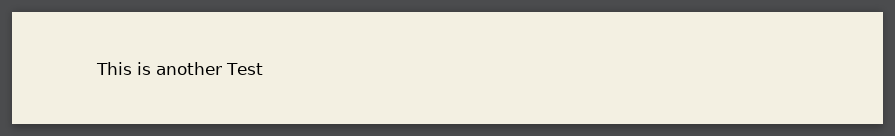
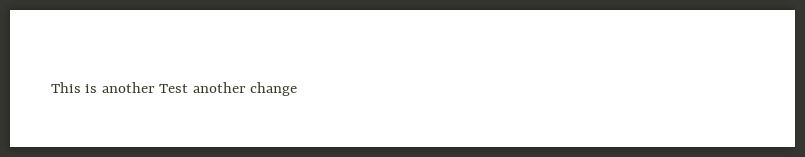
- This is another Test
+ This is another Test another change

